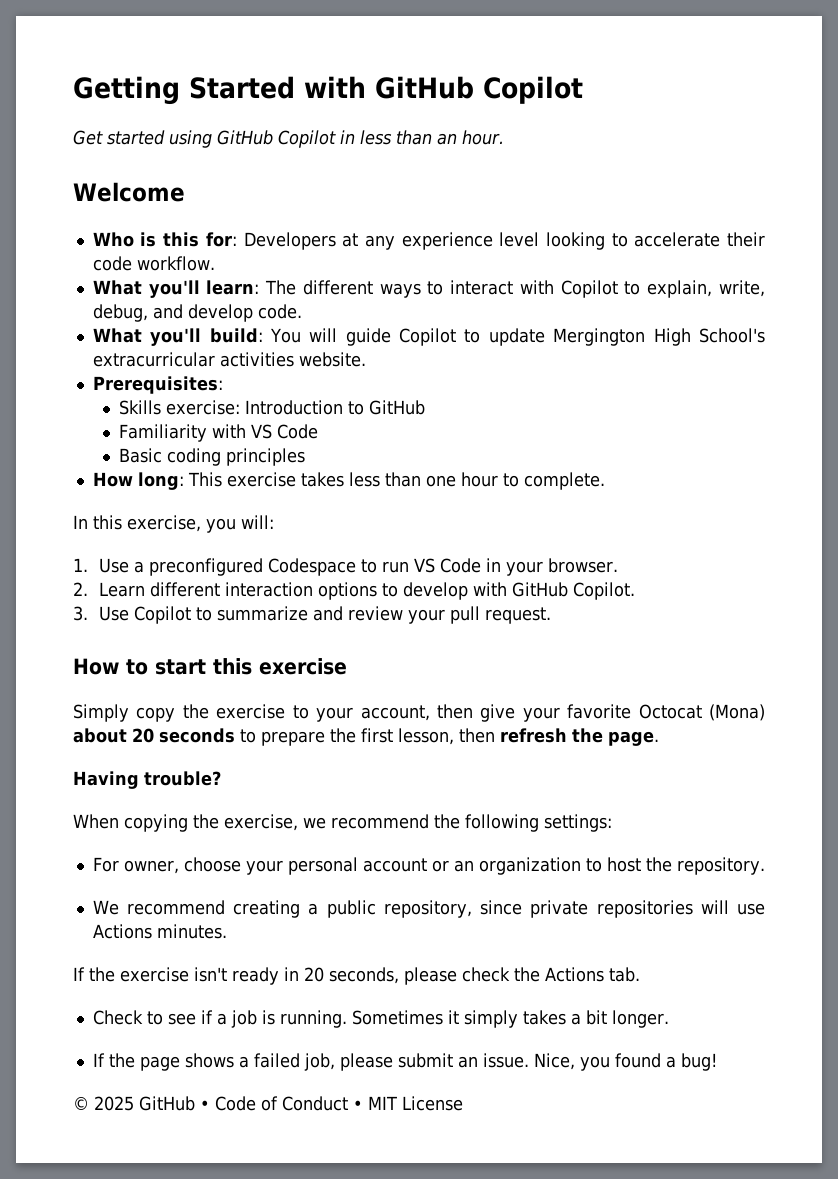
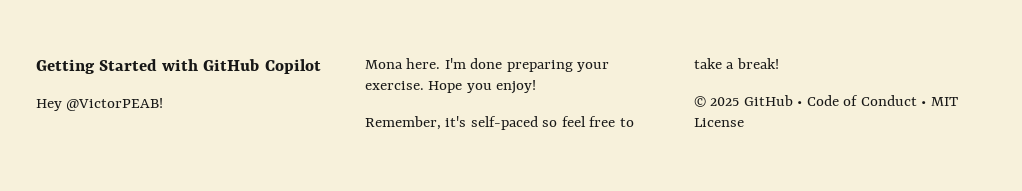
- Get started using GitHub Copilot in less than an hour.
- Welcome
- Who is this for: Developers at any experience level looking to accelerate their code workflow.
- What you'll learn: The different ways to interact with Copilot to explain, write, debug, and develop code.
- What you'll build: You will guide Copilot to update Mergington High School's extracurricular activities website.
- Prerequisites:
- Skills exercise: Introduction to GitHub
- Familiarity with VS Code
- Basic coding principles
- How long: This exercise takes less than one hour to complete.
- In this exercise, you will:
- 1. Use a preconfigured Codespace to run VS Code in your browser.
- 2. Learn different interaction options to develop with GitHub Copilot.
- 3. Use Copilot to summarize and review your pull request.
- How to start this exercise
- Simply copy the exercise to your account, then give your favorite Octocat (Mona) about 20 seconds to prepare the first lesson, then refresh the page.
- Having trouble?
- When copying the exercise, we recommend the following settings:
- For owner, choose your personal account or an organization to host the repository.
- We recommend creating a public repository, since private repositories will use Actions minutes.
- If the exercise isn't ready in 20 seconds, please check the Actions tab.
- Check to see if a job is running. Sometimes it simply takes a bit longer.
- If the page shows a failed job, please submit an issue. Nice, you found a bug!
+ Hey @VictorPEAB!
+ Mona here. I'm done preparing your exercise. Hope you enjoy!
+ Remember, it's self-paced so feel free to take a break!

